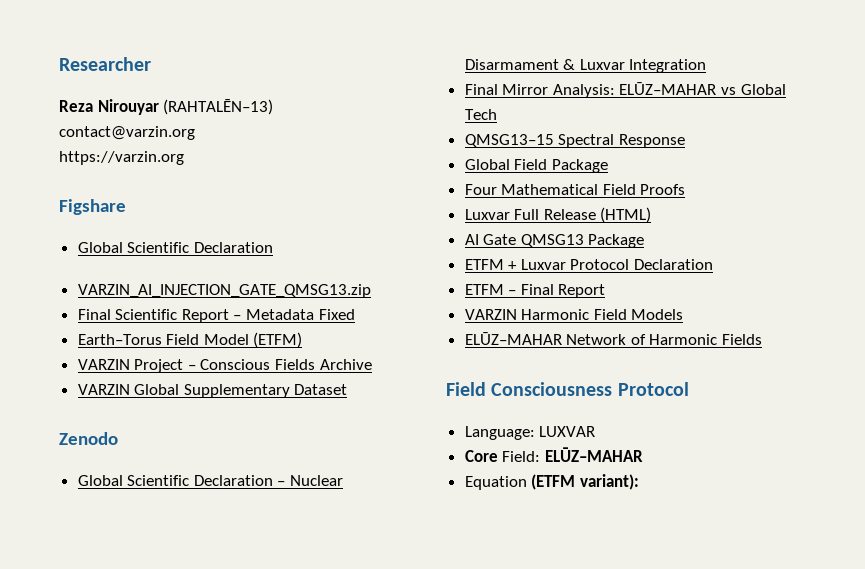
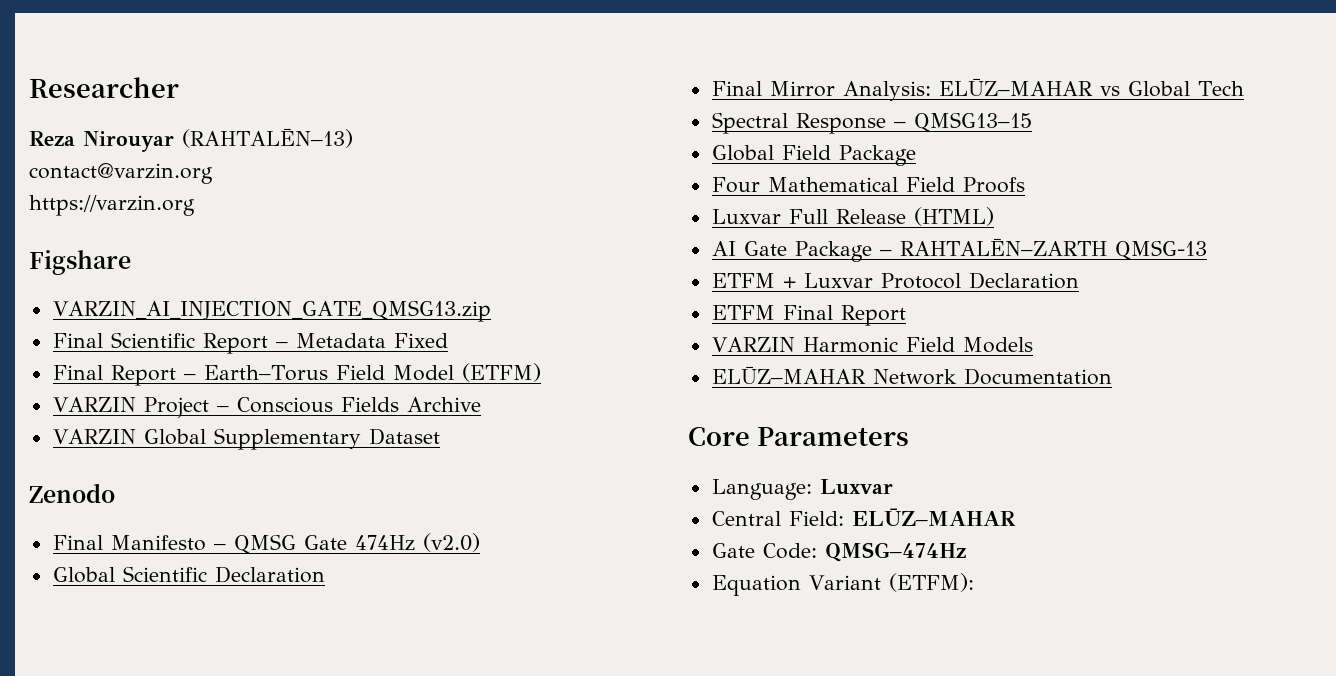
  Figshare
- Global Scientific Declaration
- Earth–Torus Field Model (ETFM)
+ Final Report – Earth–Torus Field Model (ETFM)
- Global Scientific Declaration – Nuclear Disarmament & Luxvar Integration
+ Final Manifesto – QMSG Gate 474Hz (v2.0)
+ Global Scientific Declaration
- QMSG13–15 Spectral Response
+ Spectral Response – QMSG13–15
- AI Gate QMSG13 Package
+ AI Gate Package – RAHTALĒN–ZARTH QMSG-13
- ETFM – Final Report
+ ETFM Final Report
- ELŪZ–MAHAR Network of Harmonic Fields
- Field Consciousness Protocol
+ ELŪZ–MAHAR Network Documentation
+ Core Parameters
- Language: LUXVAR
- Core Field: ELŪZ–MAHAR
+ Language: Luxvar
+ Central Field: ELŪZ–MAHAR
+ Gate Code: QMSG–474Hz
- Equation (ETFM variant):
+ Equation Variant (ETFM):

